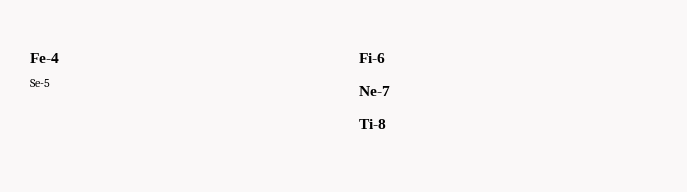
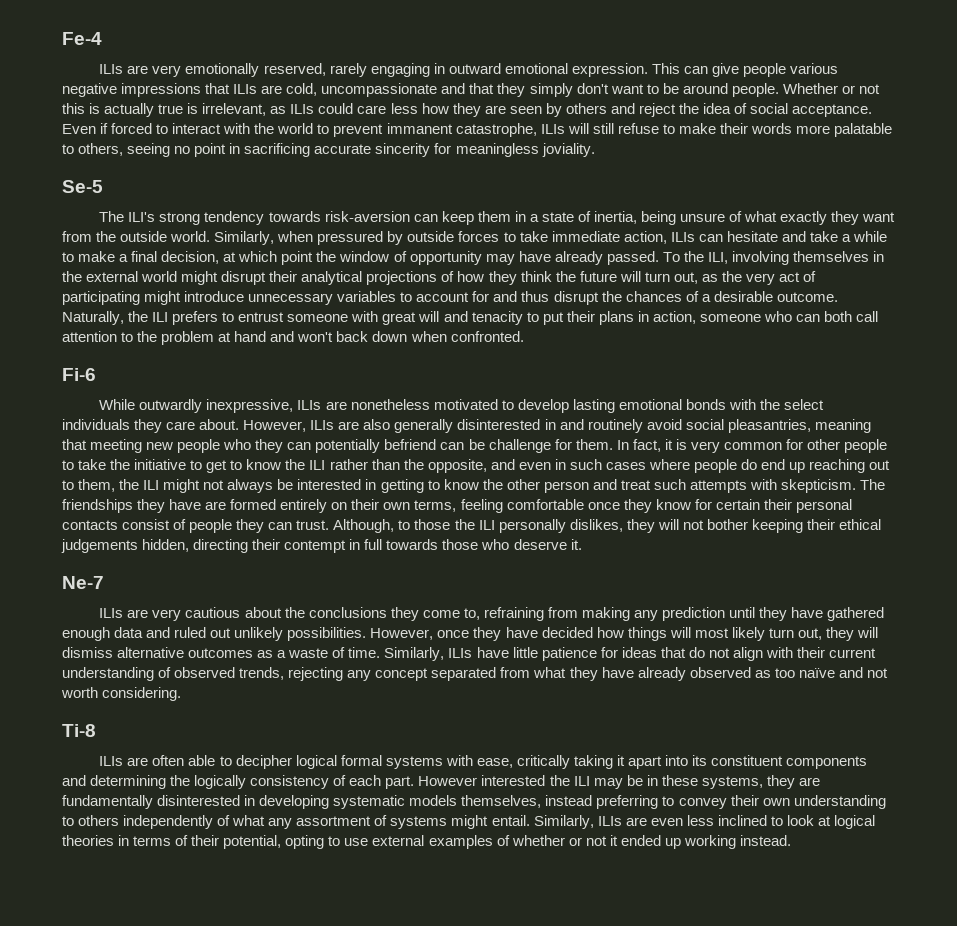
+ ILIs are very emotionally reserved, rarely engaging in outward emotional expression. This can give people various negative impressions that ILIs are cold, uncompassionate and that they simply don't want to be around people. Whether or not this is actually true is irrelevant, as ILIs could care less how they are seen by others and reject the idea of social acceptance. Even if forced to interact with the world to prevent immanent catastrophe, ILIs will still refuse to make their words more palatable to others, seeing no point in sacrificing accurate sincerity for meaningless joviality.
  Se-5
+ The ILI's strong tendency towards risk-aversion can keep them in a state of inertia, being unsure of what exactly they want from the outside world. Similarly, when pressured by outside forces to take immediate action, ILIs can hesitate and take a while to make a final decision, at which point the window of opportunity may have already passed. To the ILI, involving themselves in the external world might disrupt their analytical projections of how they think the future will turn out, as the very act of participating might introduce unnecessary variables to account for and thus disrupt the chances of a desirable outcome. Naturally, the ILI prefers to entrust someone with great will and tenacity to put their plans in action, someone who can both call attention to the problem at hand and won't back down when confronted.
  Fi-6
+ While outwardly inexpressive, ILIs are nonetheless motivated to develop lasting emotional bonds with the select individuals they care about. However, ILIs are also generally disinterested in and routinely avoid social pleasantries, meaning that meeting new people who they can potentially befriend can be challenge for them. In fact, it is very common for other people to take the initiative to get to know the ILI rather than the opposite, and even in such cases where people do end up reaching out to them, the ILI might not always be interested in getting to know the other person and treat such attempts with skepticism. The friendships they have are formed entirely on their own terms, feeling comfortable once they know for certain their personal contacts consist of people they can trust. Although, to those the ILI personally dislikes, they will not bother keeping their ethical judgements hidden, directing their contempt in full towards those who deserve it.
  Ne-7
+ ILIs are very cautious about the conclusions they come to, refraining from making any prediction until they have gathered enough data and ruled out unlikely possibilities. However, once they have decided how things will most likely turn out, they will dismiss alternative outcomes as a waste of time. Similarly, ILIs have little patience for ideas that do not align with their current understanding of observed trends, rejecting any concept separated from what they have already observed as too naïve and not worth considering.
  Ti-8
+ ILIs are often able to decipher logical formal systems with ease, critically taking it apart into its constituent components and determining the logically consistency of each part. However interested the ILI may be in these systems, they are fundamentally disinterested in developing systematic models themselves, instead preferring to convey their own understanding to others independently of what any assortment of systems might entail. Similarly, ILIs are even less inclined to look at logical theories in terms of their potential, opting to use external examples of whether or not it ended up working instead.

